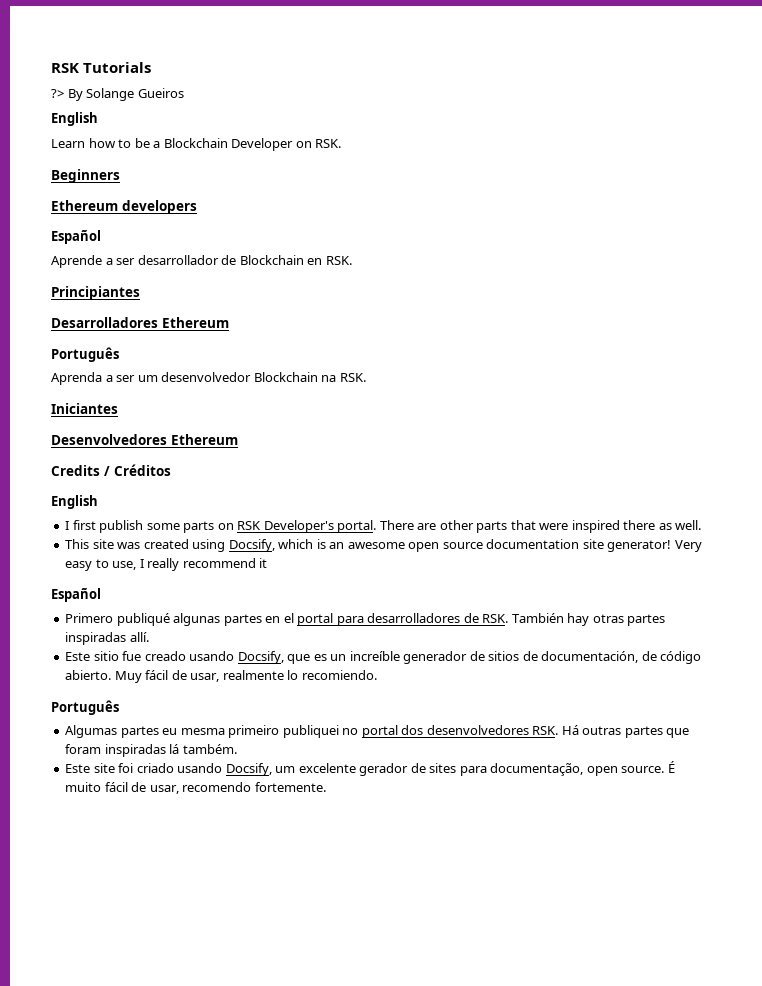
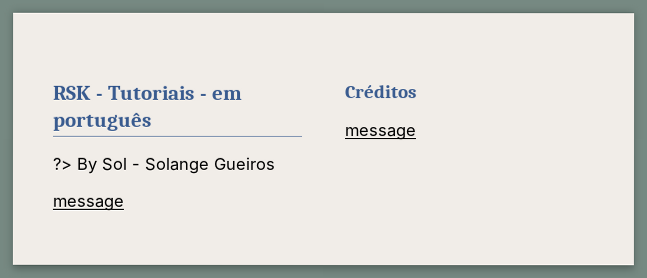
- RSK Tutorials
+ RSK - Tutoriais - em português
- ?> By Solange Gueiros
- English
- Learn how to be a Blockchain Developer on RSK.
- Beginners
- Ethereum developers
- Español
- Aprende a ser desarrollador de Blockchain en RSK.
- Principiantes
- Desarrolladores Ethereum
- Português
- Aprenda a ser um desenvolvedor Blockchain na RSK.
- Iniciantes
- Desenvolvedores Ethereum
- Credits / Créditos
- English
- I first publish some parts on RSK Developer's portal. There are other parts that were inspired there as well.
- This site was created using Docsify, which is an awesome open source documentation site generator! Very easy to use, I really recommend it
- Español
- Primero publiqué algunas partes en el portal para desarrolladores de RSK. También hay otras partes inspiradas allí.
- Este sitio fue creado usando Docsify, que es un increíble generador de sitios de documentación, de código abierto. Muy fácil de usar, realmente lo recomiendo.
- Português
- Algumas partes eu mesma primeiro publiquei no portal dos desenvolvedores RSK. Há outras partes que foram inspiradas lá também.
- Este site foi criado usando Docsify, um excelente gerador de sites para documentação, open source. É muito fácil de usar, recomendo fortemente.
+ ?> By Sol - Solange Gueiros
+ message
+ Créditos
+ message

